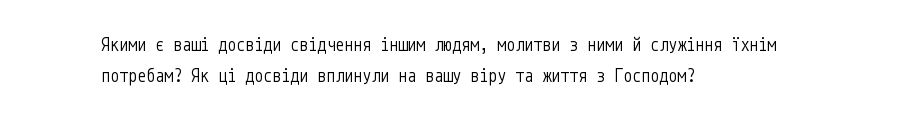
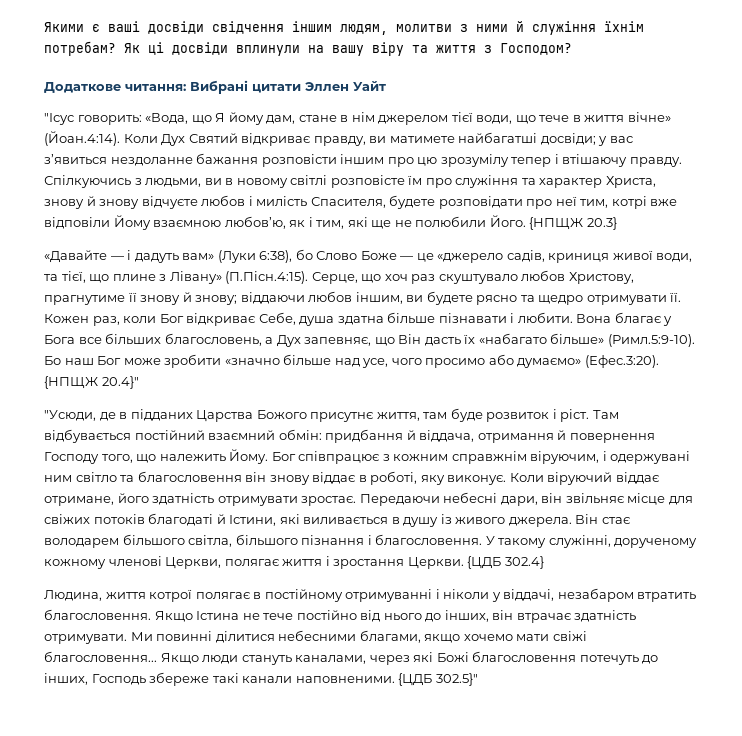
+ Додаткове читання: Вибрані цитати Эллен Уайт
+ "Ісус говорить: «Вода, що Я йому дам, стане в нім джерелом тієї води, що тече в життя вічне» (Йоан.4:14). Коли Дух Святий відкриває правду, ви матимете найбагатші досвіди; у вас з’явиться нездоланне бажання розповісти іншим про цю зрозумілу тепер і втішаючу правду. Спілкуючись з людьми, ви в новому світлі розповісте їм про служіння та характер Христа, знову й знову відчуєте любов і милість Спасителя, будете розповідати про неї тим, котрі вже відповіли Йому взаємною любов’ю, як і тим, які ще не полюбили Його. {НПЩЖ 20.3}
+ «Давайте — і дадуть вам» (Луки 6:38), бо Слово Боже — це «джерело садів, криниця живої води, та тієї, що плине з Лівану» (П.Пісн.4:15). Серце, що хоч раз скуштувало любов Христову, прагнутиме її знову й знову; віддаючи любов іншим, ви будете рясно та щедро отримувати її. Кожен раз, коли Бог відкриває Себе, душа здатна більше пізнавати і любити. Вона благає у Бога все більших благословень, а Дух запевняє, що Він дасть їх «набагато більше» (Римл.5:9-10). Бо наш Бог може зробити «значно більше над усе, чого просимо або думаємо» (Ефес.3:20). {НПЩЖ 20.4}"
+ "Усюди, де в підданих Царства Божого присутнє життя, там буде розвиток і ріст. Там відбувається постійний взаємний обмін: придбання й віддача, отримання й повернення Господу того, що належить Йому. Бог співпрацює з кожним справжнім віруючим, і одержувані ним світло та благословення він знову віддає в роботі, яку виконує. Коли віруючий віддає отримане, його здатність отримувати зростає. Передаючи небесні дари, він звільняє місце для свіжих потоків благодаті й Істини, які виливається в душу із живого джерела. Він стає володарем більшого світла, більшого пізнання і благословення. У такому служінні, дорученому кожному членові Церкви, полягає життя і зростання Церкви. {ЦДБ 302.4}
+ Людина, життя котрої полягає в постійному отримуванні і ніколи у віддачі, незабаром втратить благословення. Якщо Істина не тече постійно від нього до інших, він втрачає здатність отримувати. Ми повинні ділитися небесними благами, якщо хочемо мати свіжі благословення... Якщо люди стануть каналами, через які Божі благословення потечуть до інших, Господь збереже такі канали наповненими. {ЦДБ 302.5}"

